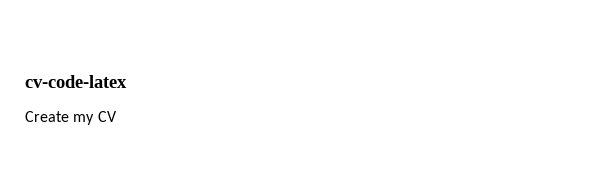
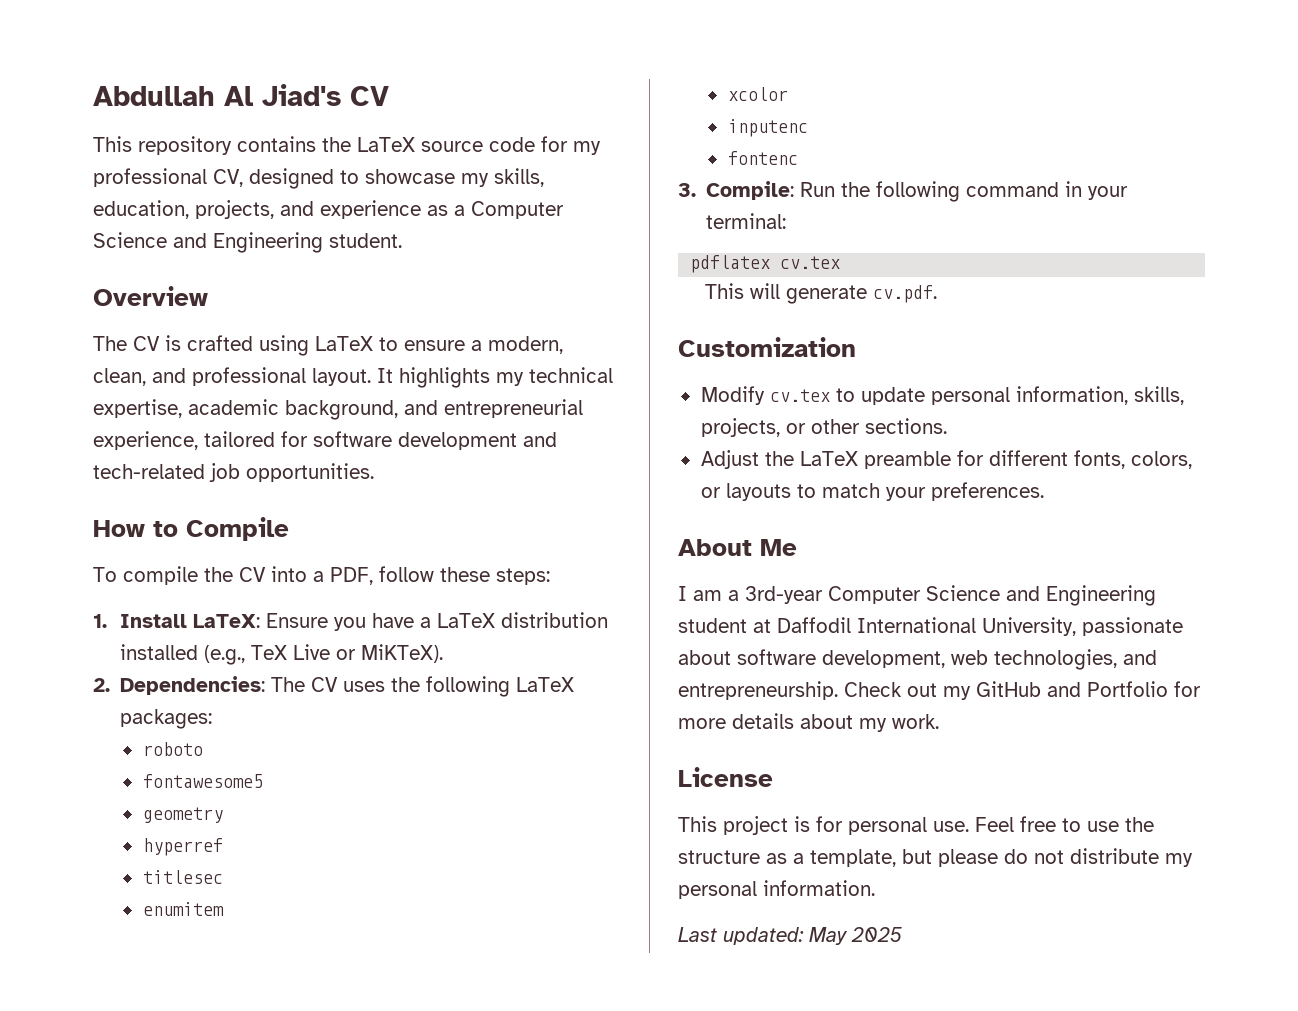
- cv-code-latex
- Create my CV
+ Abdullah Al Jiad's CV
+ This repository contains the LaTeX source code for my professional CV, designed to showcase my skills, education, projects, and experience as a Computer Science and Engineering student.
+ Overview
+ The CV is crafted using LaTeX to ensure a modern, clean, and professional layout. It highlights my technical expertise, academic background, and entrepreneurial experience, tailored for software development and tech-related job opportunities.
+ How to Compile
+ To compile the CV into a PDF, follow these steps:
+ 1. Install LaTeX: Ensure you have a LaTeX distribution installed (e.g., TeX Live or MiKTeX).
+ 2. Dependencies: The CV uses the following LaTeX packages:
+ roboto
+ fontawesome5
+ geometry
+ hyperref
+ titlesec
+ enumitem
+ xcolor
+ inputenc
+ fontenc
+ 3. Compile: Run the following command in your terminal:
+ pdflatex cv.tex
+ This will generate cv.pdf.
+ Customization
+ Modify cv.tex to update personal information, skills, projects, or other sections.
+ Adjust the LaTeX preamble for different fonts, colors, or layouts to match your preferences.
+ About Me
+ I am a 3rd-year Computer Science and Engineering student at Daffodil International University, passionate about software development, web technologies, and entrepreneurship. Check out my GitHub and Portfolio for more details about my work.
+ License
+ This project is for personal use. Feel free to use the structure as a template, but please do not distribute my personal information.
+ Last updated: May 2025

